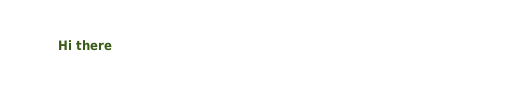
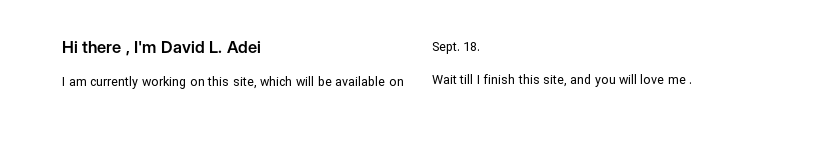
- Hi there
+ Hi there , I'm David L. Adei
+ I am currently working on this site, which will be available on Sept. 18.
+ Wait till I finish this site, and you will love me .

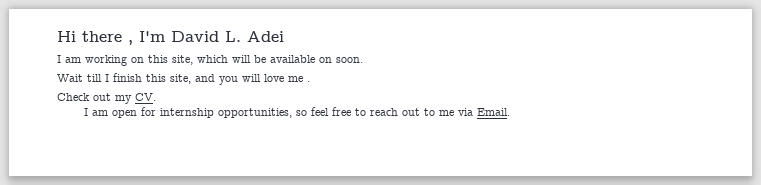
- I am currently working on this site, which will be available on Sept. 18.
+ I am working on this site, which will be available on soon.
+ Check out my CV.
+ I am open for internship opportunities, so feel free to reach out to me via Email.

